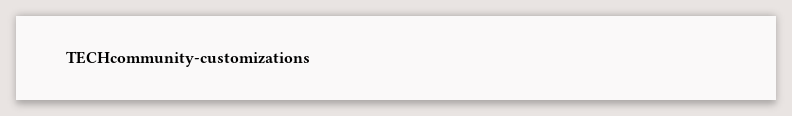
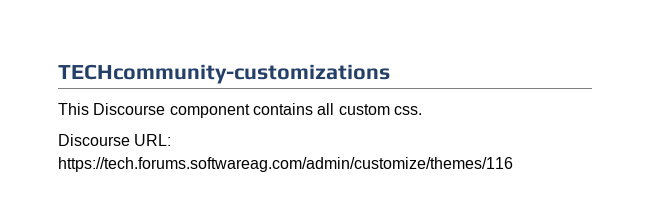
+ This Discourse component contains all custom css.
+ Discourse URL: https://tech.forums.softwareag.com/admin/customize/themes/116

